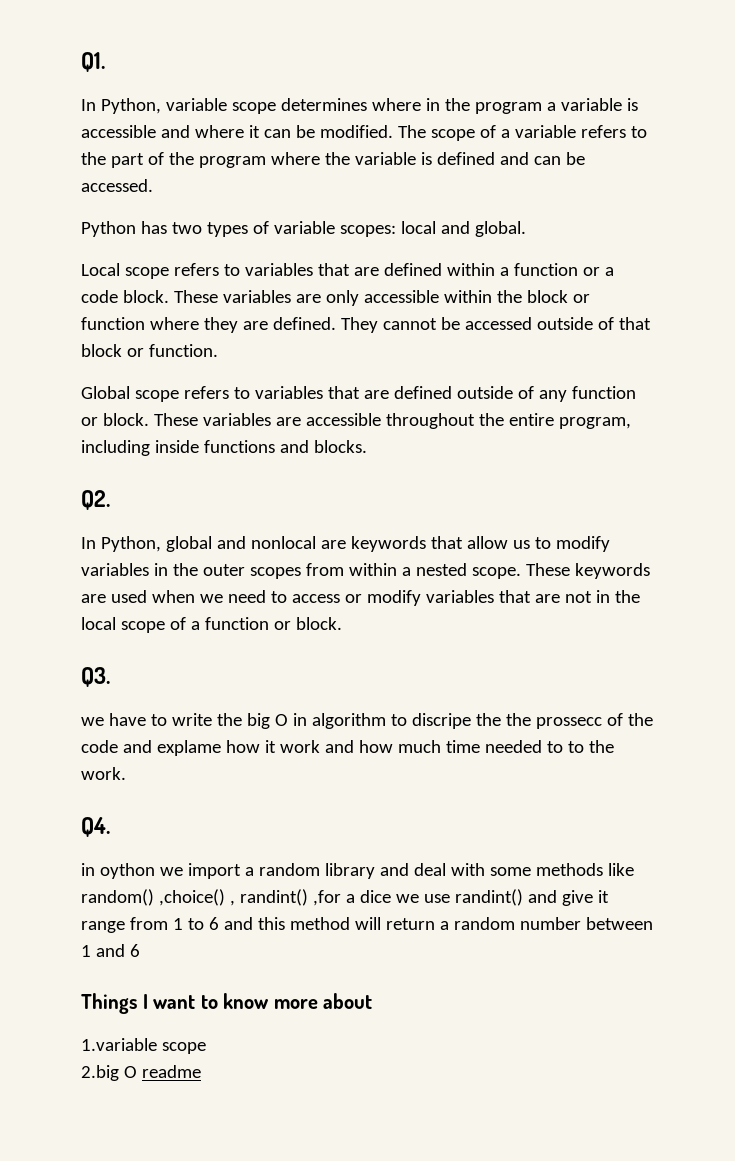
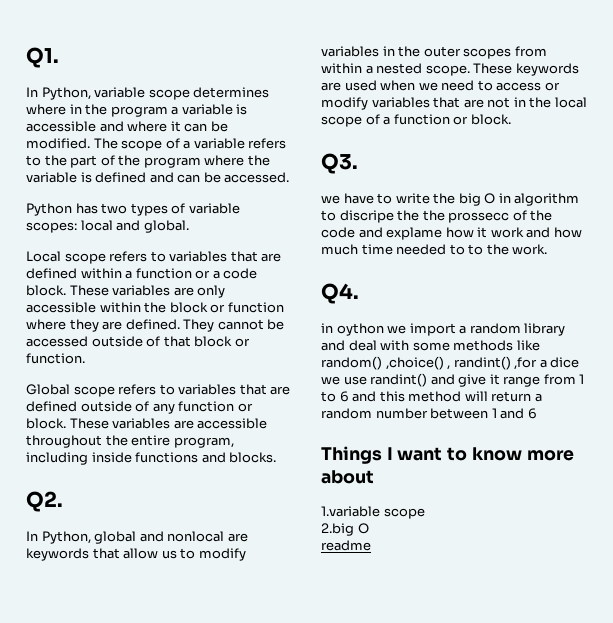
- 2.big O readme
+ 2.big O
+ readme

